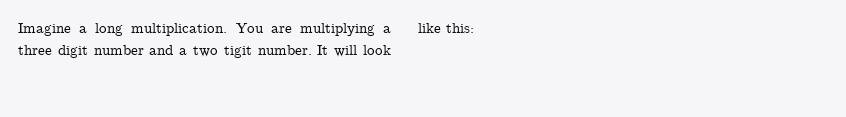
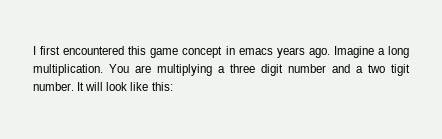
+ I first encountered this game concept in emacs years ago.

